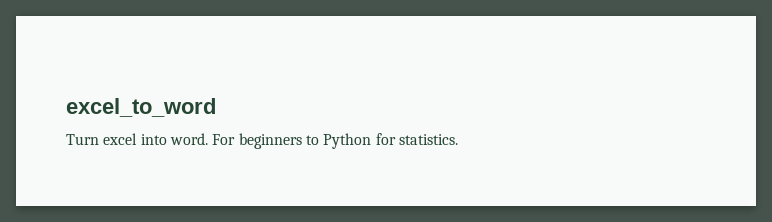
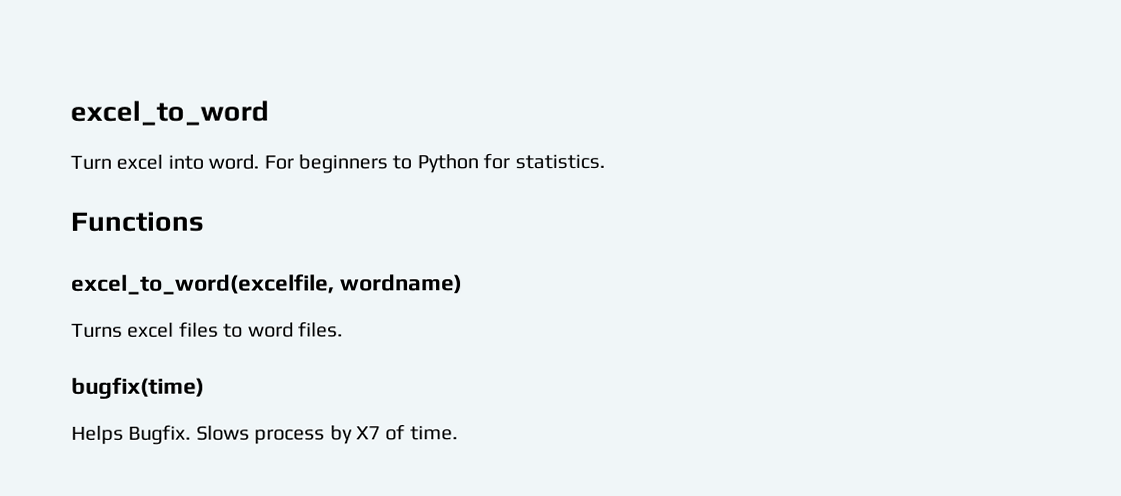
+ Functions
+ excel_to_word(excelfile, wordname)
+ Turns excel files to word files.
+ bugfix(time)
+ Helps Bugfix. Slows process by X7 of time.

